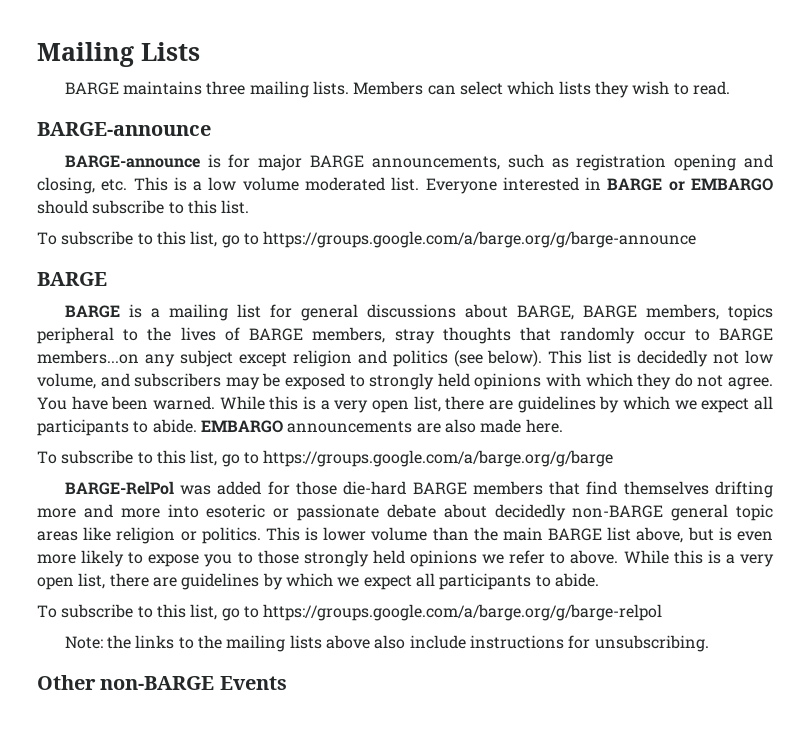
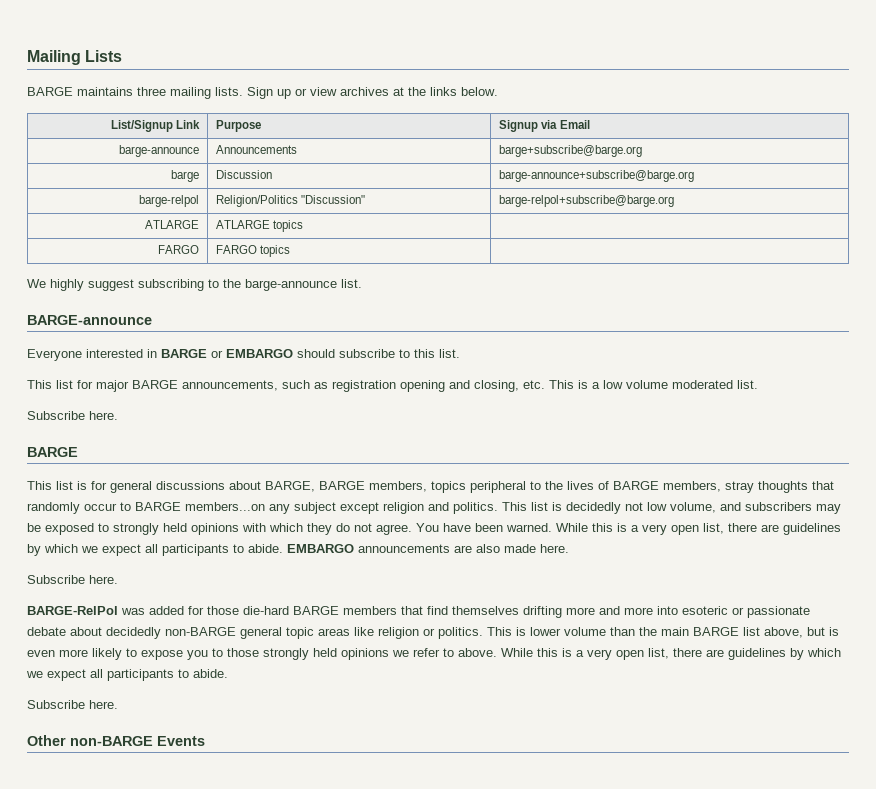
- Members can select which lists they wish to read.
+ Sign up or view archives at the links below.
+ List/Signup Link | Purpose | Signup via Email
+ barge-announce | Announcements | barge+subscribe@barge.org
+ barge | Discussion | barge-announce+subscribe@barge.org
+ barge-relpol | Religion/Politics "Discussion" | barge-relpol+subscribe@barge.org
+ ATLARGE | ATLARGE topics |
+ FARGO | FARGO topics |
+ We highly suggest subscribing to the barge-announce list.
  BARGE-announce
- BARGE-announce is for major BARGE announcements, such as registration opening and closing, etc. This is a low volume moderated list. Everyone interested in BARGE or EMBARGO should subscribe to this list.
- To subscribe to this list, go to https://groups.google.com/a/barge.org/g/barge-announce
+ Everyone interested in BARGE or EMBARGO should subscribe to this list.
+ This list for major BARGE announcements, such as registration opening and closing, etc. This is a low volume moderated list.
+ Subscribe here.
  BARGE
- BARGE is a mailing list for general discussions about BARGE, BARGE members, topics peripheral to the lives of BARGE members, stray thoughts that randomly occur to BARGE members...on any subject except religion and politics (see below).
+ This list is for general discussions about BARGE, BARGE members, topics peripheral to the lives of BARGE members, stray thoughts that randomly occur to BARGE members...on any subject except religion and politics.
  EMBARGO announcements are also made here.
- To subscribe to this list, go to https://groups.google.com/a/barge.org/g/barge
+ Subscribe here.
  This is lower volume than the main BARGE list above, but is even more likely to expose you to those strongly held opinions we refer to above. While this is a very open list, there are guidelines by which we expect all participants to abide.
- To subscribe to this list, go to https://groups.google.com/a/barge.org/g/barge-relpol
- Note: the links to the mailing lists above also include instructions for unsubscribing.
+ Subscribe here.

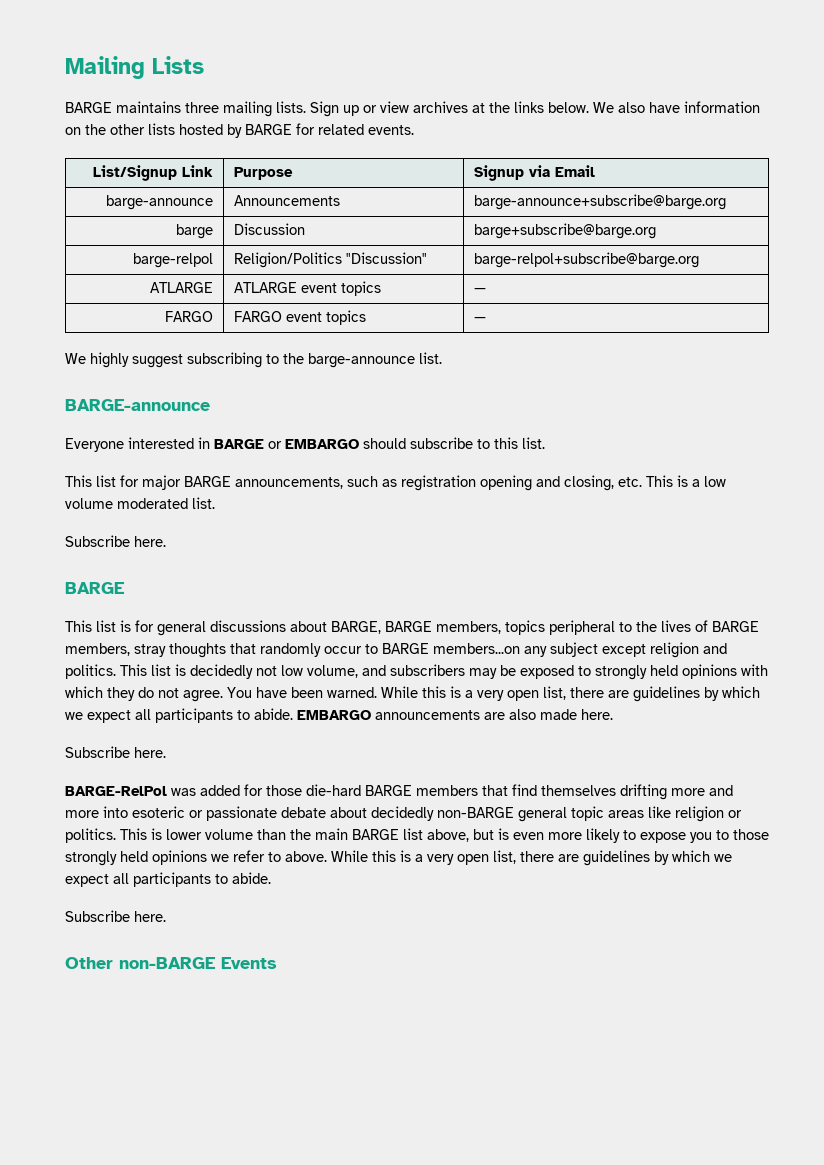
+ We also have information on the other lists hosted by BARGE for related events.
- barge-announce | Announcements | barge+subscribe@barge.org
+ barge-announce | Announcements | barge-announce+subscribe@barge.org
- barge | Discussion | barge-announce+subscribe@barge.org
+ barge | Discussion | barge+subscribe@barge.org
- ATLARGE | ATLARGE topics |
+ ATLARGE | ATLARGE event topics | —
- FARGO | FARGO topics |
+ FARGO | FARGO event topics | —

